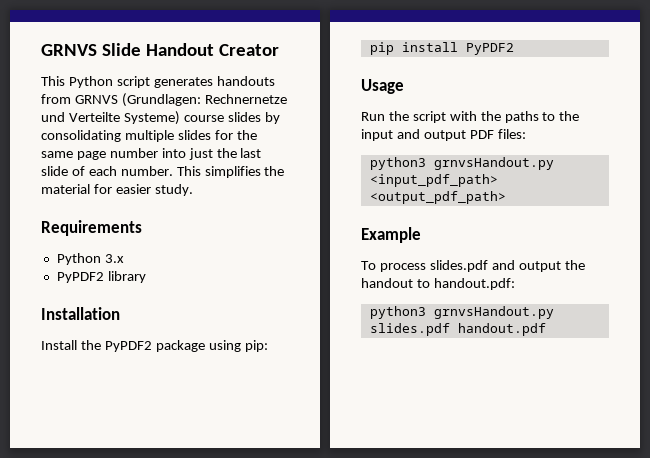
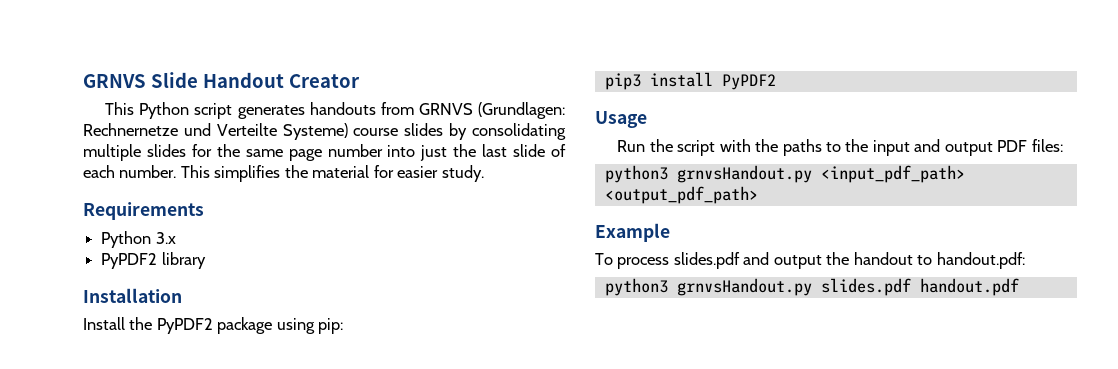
- pip install PyPDF2
+ pip3 install PyPDF2

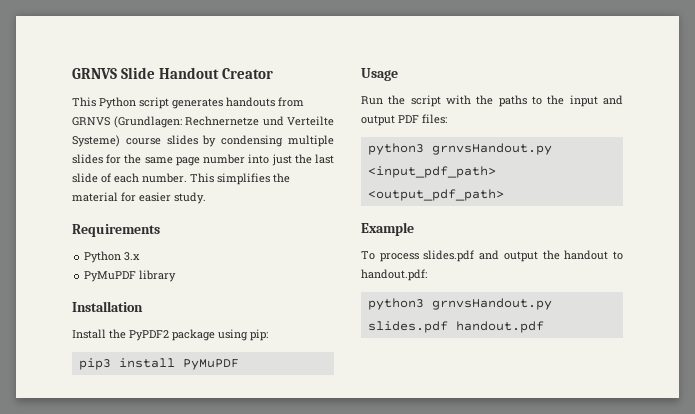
- This Python script generates handouts from GRNVS (Grundlagen: Rechnernetze und Verteilte Systeme) course slides by consolidating multiple slides for the same page number into just the last slide of each number.
+ This Python script generates handouts from GRNVS (Grundlagen: Rechnernetze und Verteilte Systeme) course slides by condensing multiple slides for the same page number into just the last slide of each number.
- PyPDF2 library
+ PyMuPDF library
- pip3 install PyPDF2
+ pip3 install PyMuPDF

